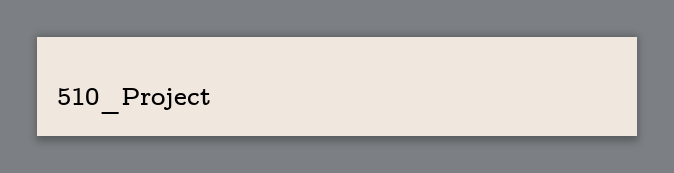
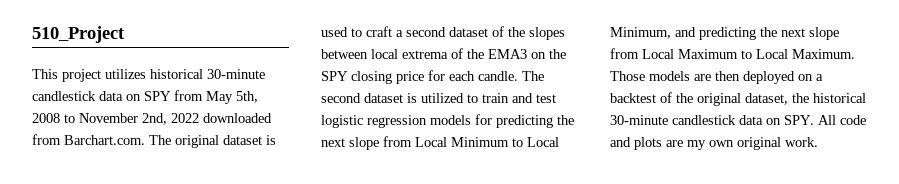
+ This project utilizes historical 30-minute candlestick data on SPY from May 5th, 2008 to November 2nd, 2022 downloaded from Barchart.com. The original dataset is used to craft a second dataset of the slopes between local extrema of the EMA3 on the SPY closing price for each candle. The second dataset is utilized to train and test logistic regression models for predicting the next slope from Local Minimum to Local Minimum, and predicting the next slope from Local Maximum to Local Maximum. Those models are then deployed on a backtest of the original dataset, the historical 30-minute candlestick data on SPY. All code and plots are my own original work.

